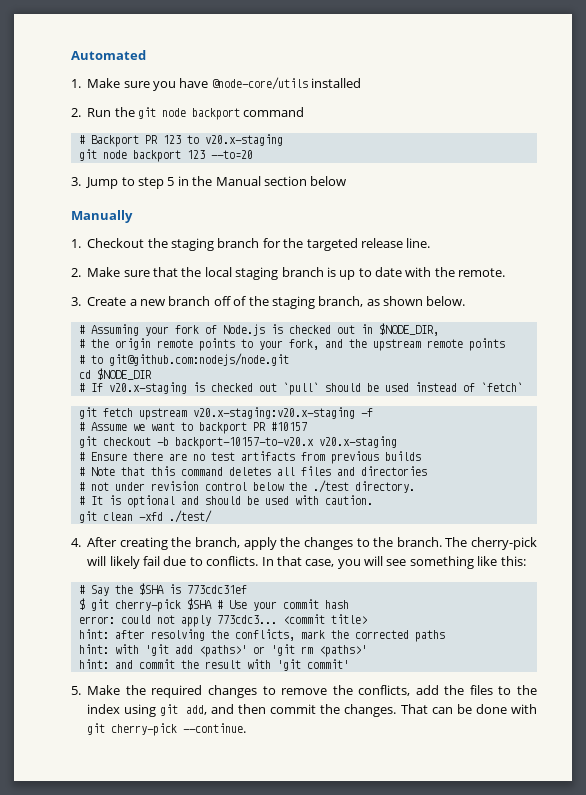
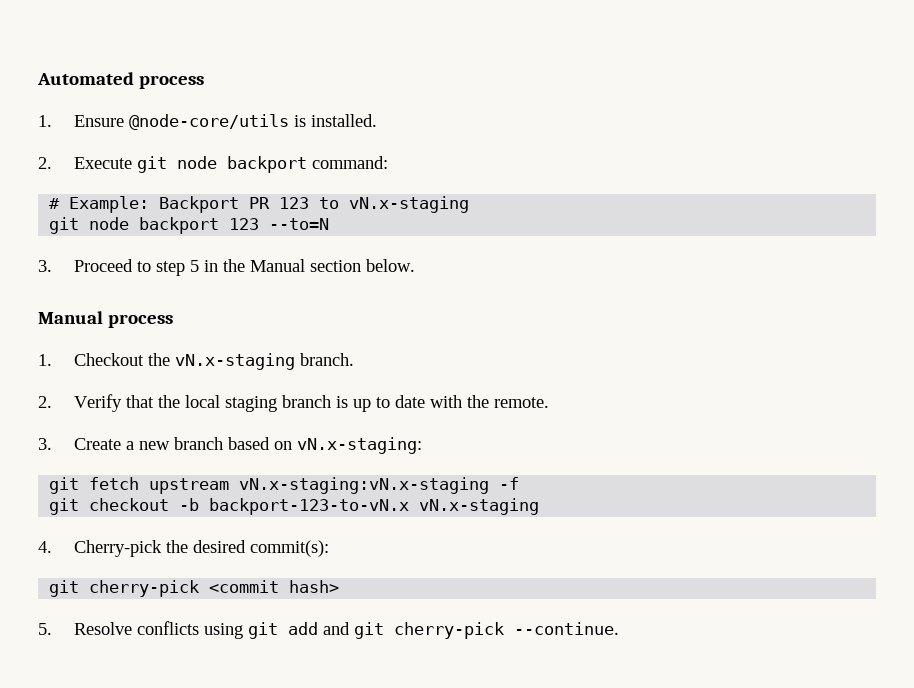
- Automated
- 1. Make sure you have @node-core/utils installed
- 2. Run the git node backport command
- # Backport PR 123 to v20.x-staging
+ Automated process
+ 1. Ensure @node-core/utils is installed.
+ 2. Execute git node backport command:
+ # Example: Backport PR 123 to vN.x-staging
- git node backport 123 --to=20
- 3. Jump to step 5 in the Manual section below
- Manually
+ git node backport 123 --to=N
+ 3. Proceed to step 5 in the Manual section below.
+ Manual process
- 1. Checkout the staging branch for the targeted release line.
- 2. Make sure that the local staging branch is up to date with the remote.
+ 1. Checkout the vN.x-staging branch.
+ 2. Verify that the local staging branch is up to date with the remote.
- 3. Create a new branch off of the staging branch, as shown below.
- # Assuming your fork of Node.js is checked out in $NODE_DIR,
- # the origin remote points to your fork, and the upstream remote points
- # to git@github.com:nodejs/node.git
- cd $NODE_DIR
- # If v20.x-staging is checked out `pull` should be used instead of `fetch`
+ 3. Create a new branch based on vN.x-staging:
- git fetch upstream v20.x-staging:v20.x-staging -f
+ git fetch upstream vN.x-staging:vN.x-staging -f
- # Assume we want to backport PR #10157
- git checkout -b backport-10157-to-v20.x v20.x-staging
- # Ensure there are no test artifacts from previous builds
- # Note that this command deletes all files and directories
- # not under revision control below the ./test directory.
- # It is optional and should be used with caution.
- git clean -xfd ./test/
- 4. After creating the branch, apply the changes to the branch. The cherry-pick will likely fail due to conflicts. In that case, you will see something like this:
- # Say the $SHA is 773cdc31ef
- $ git cherry-pick $SHA # Use your commit hash
- error: could not apply 773cdc3... <commit title>
- hint: after resolving the conflicts, mark the corrected paths
- hint: with 'git add <paths>' or 'git rm <paths>'
- hint: and commit the result with 'git commit'
- 5. Make the required changes to remove the conflicts, add the files to the index using git add, and then commit the changes. That can be done with git cherry-pick --continue.
+ git checkout -b backport-123-to-vN.x vN.x-staging
+ 4. Cherry-pick the desired commit(s):
+ git cherry-pick <commit hash>
+ 5. Resolve conflicts using git add and git cherry-pick --continue.

